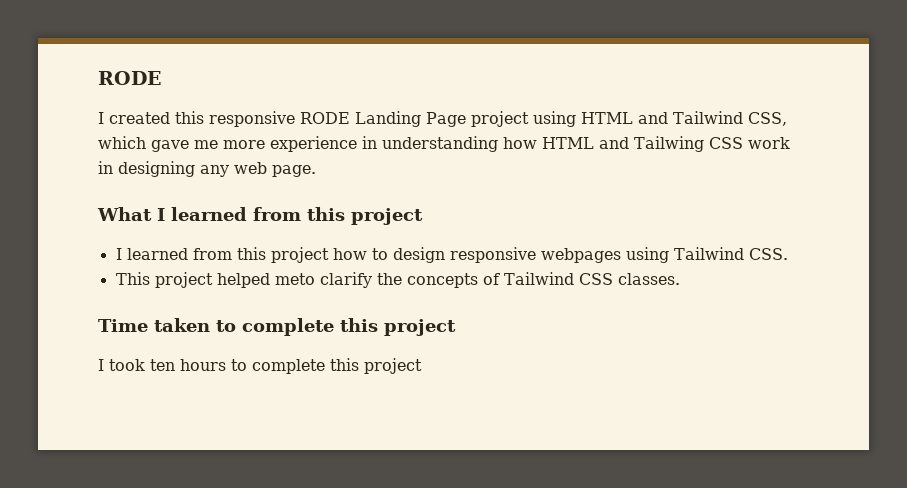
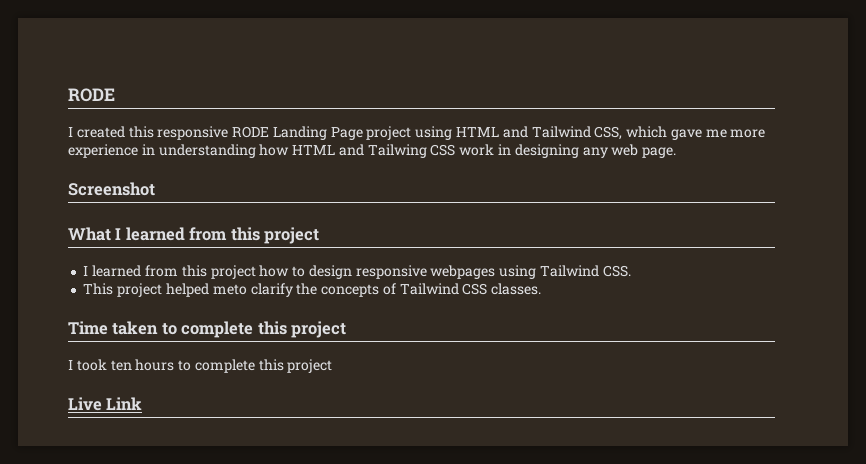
+ Screenshot
+ Live Link

